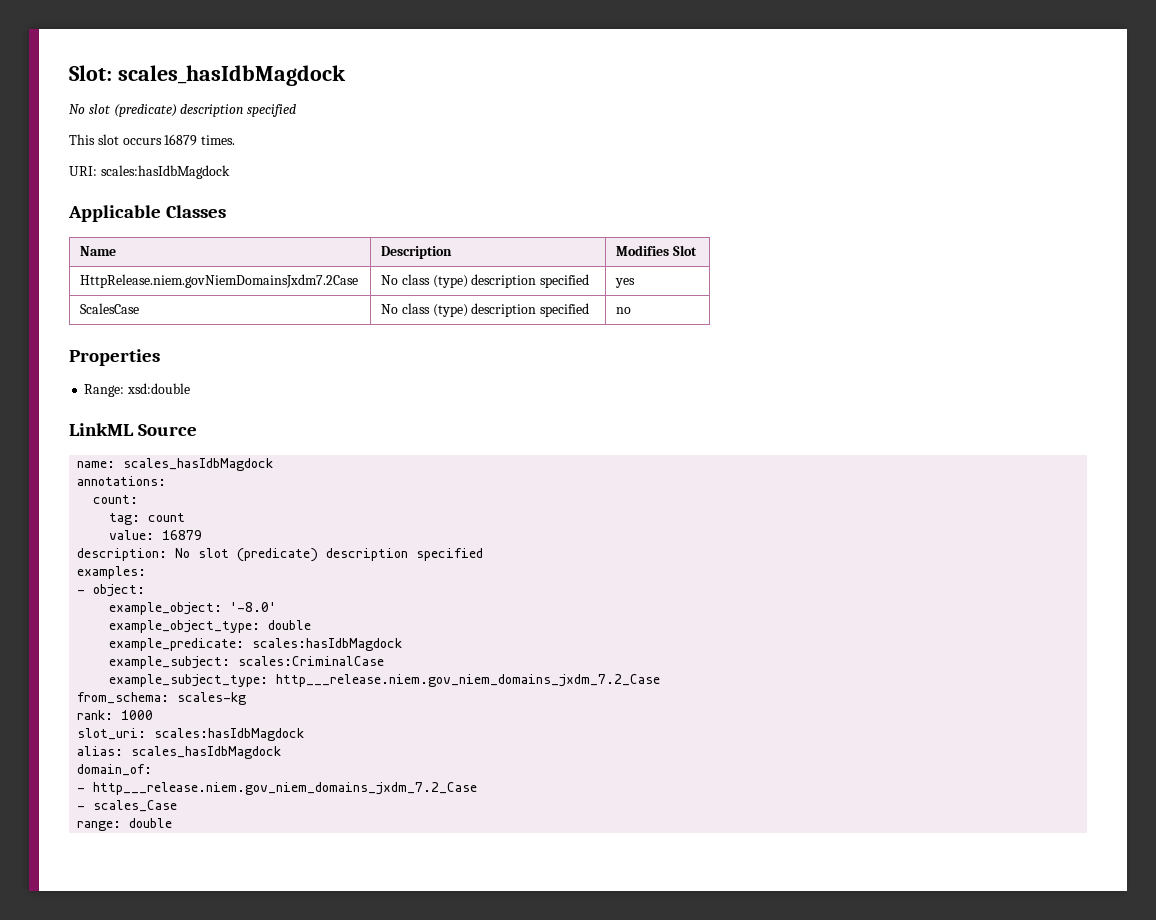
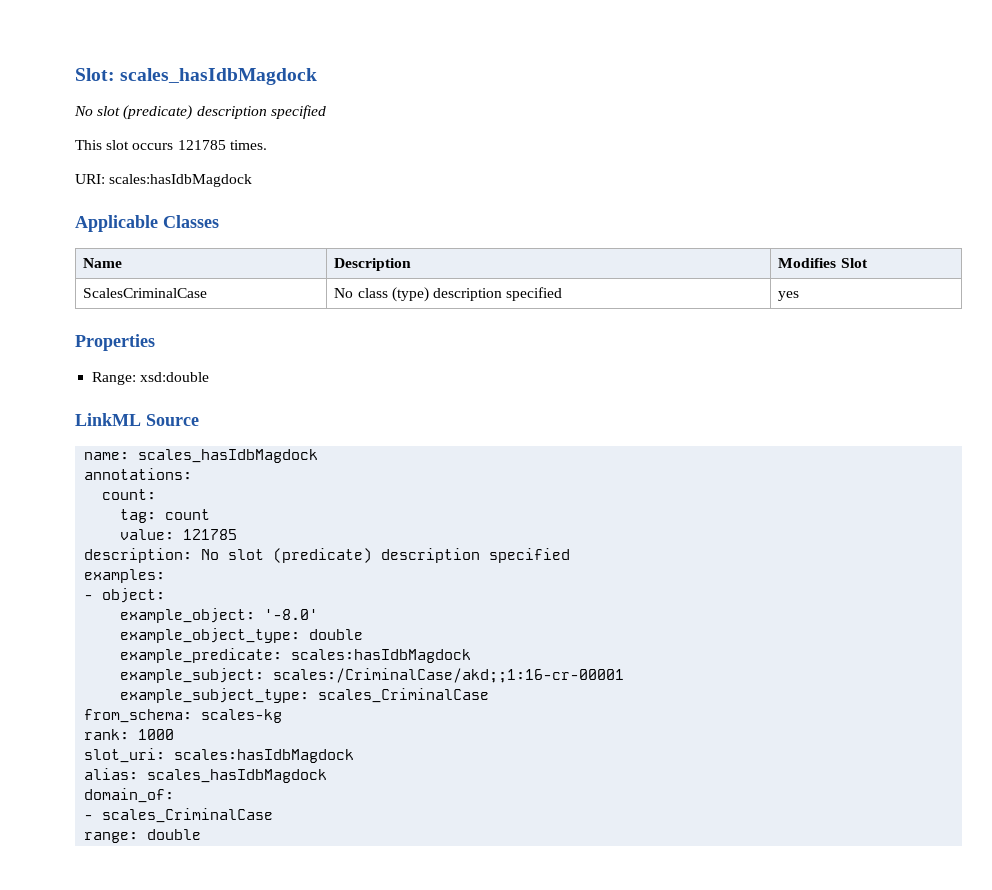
- This slot occurs 16879 times.
+ This slot occurs 121785 times.
- HttpRelease.niem.govNiemDomainsJxdm7.2Case | No class (type) description specified | yes
+ ScalesCriminalCase | No class (type) description specified | yes
- ScalesCase | No class (type) description specified | no
- value: 16879
+ value: 121785
- example_subject: scales:CriminalCase
+ example_subject: scales:/CriminalCase/akd;;1:16-cr-00001
- example_subject_type: http___release.niem.gov_niem_domains_jxdm_7.2_Case
+ example_subject_type: scales_CriminalCase
- - http___release.niem.gov_niem_domains_jxdm_7.2_Case
- - scales_Case
+ - scales_CriminalCase

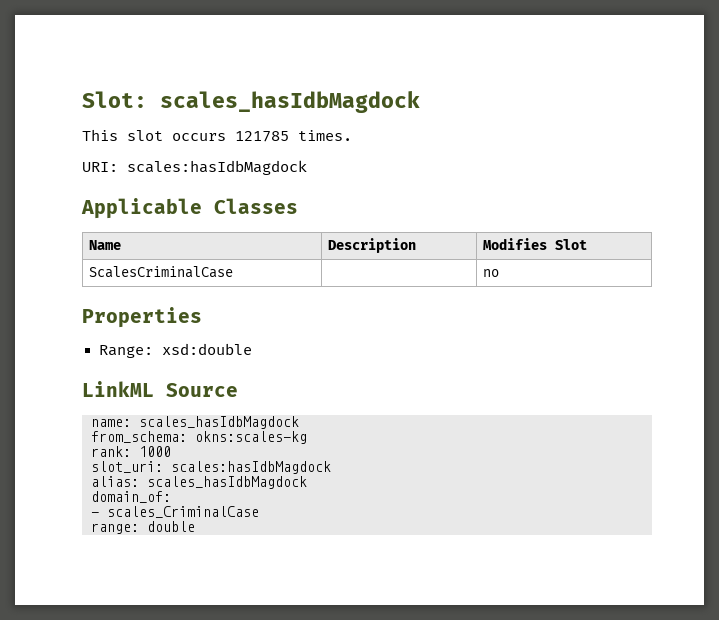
  Slot: scales_hasIdbMagdock
- No slot (predicate) description specified
- ScalesCriminalCase | No class (type) description specified | yes
+ ScalesCriminalCase | | no
- annotations:
- count:
- tag: count
- value: 121785
- description: No slot (predicate) description specified
- examples:
- - object:
- example_object: '-8.0'
- example_object_type: double
- example_predicate: scales:hasIdbMagdock
- example_subject: scales:/CriminalCase/akd;;1:16-cr-00001
- example_subject_type: scales_CriminalCase
- from_schema: scales-kg
+ from_schema: okns:scales-kg

